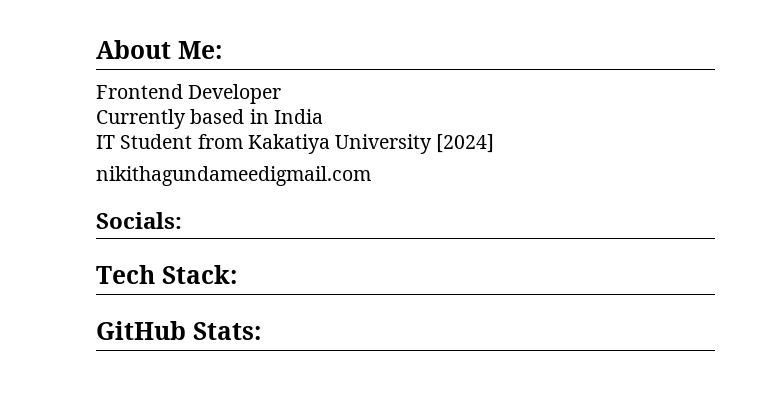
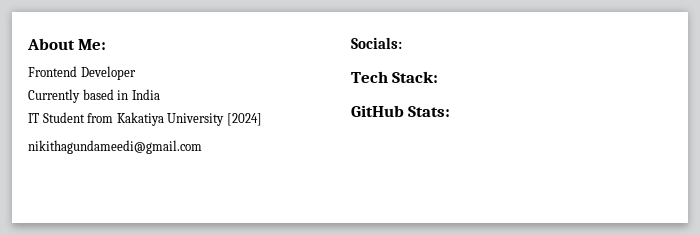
- nikithagundameedigmail.com
+ nikithagundameedi@gmail.com

